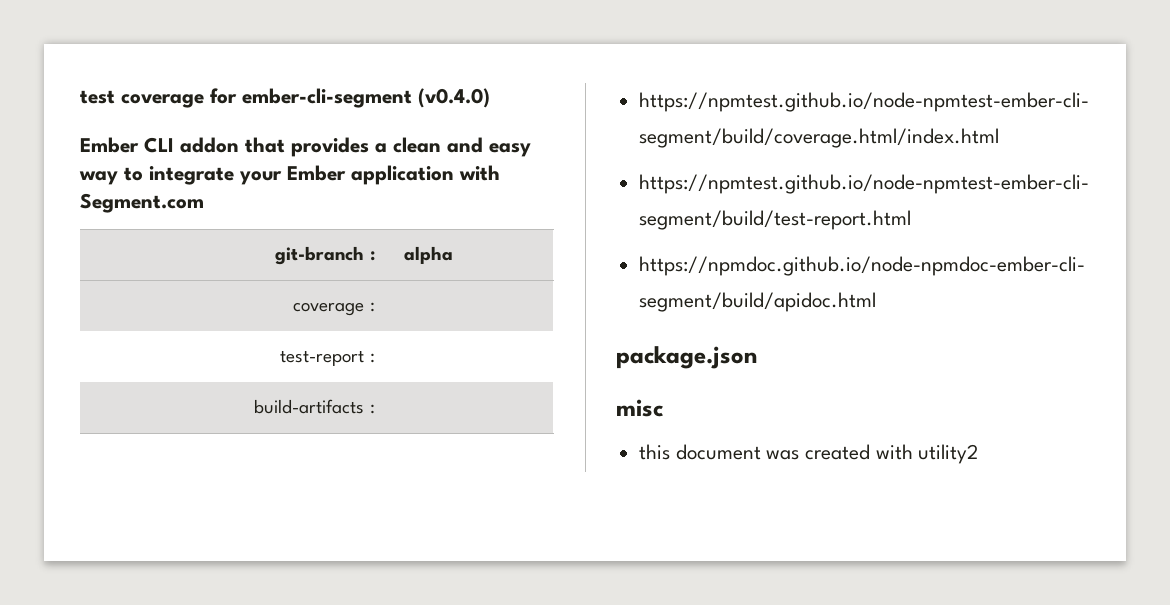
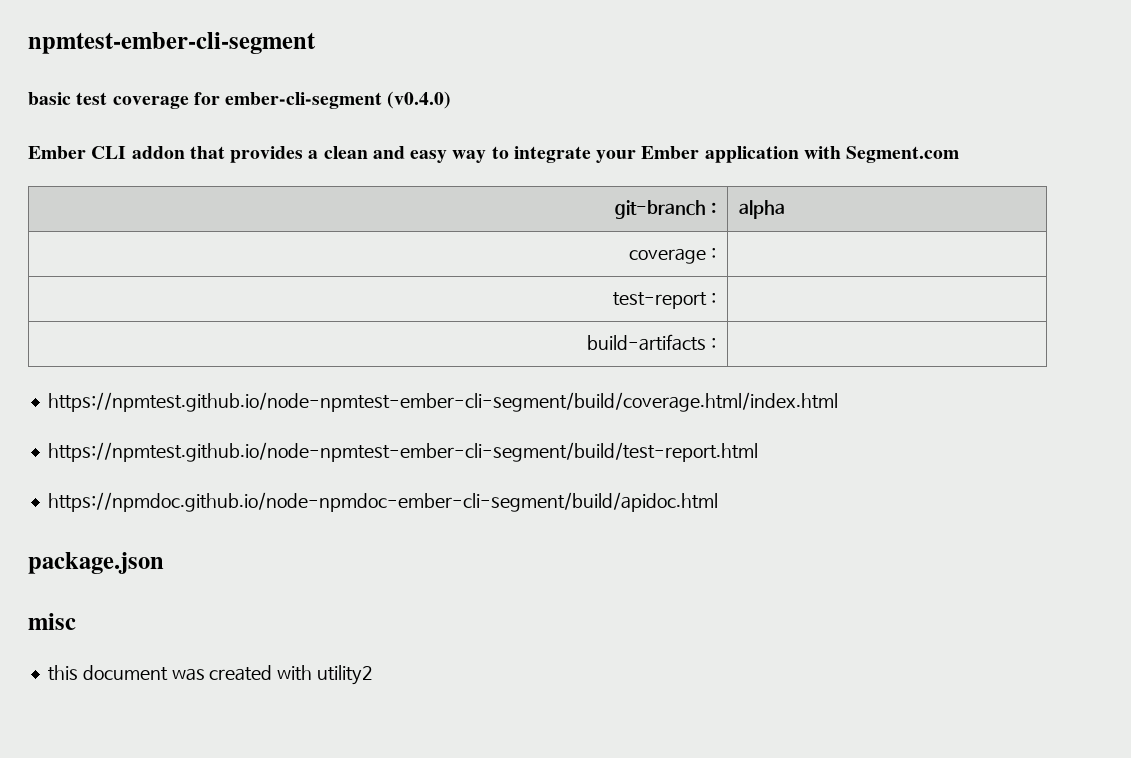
- test coverage for ember-cli-segment (v0.4.0)
+ npmtest-ember-cli-segment
+ basic test coverage for ember-cli-segment (v0.4.0)

